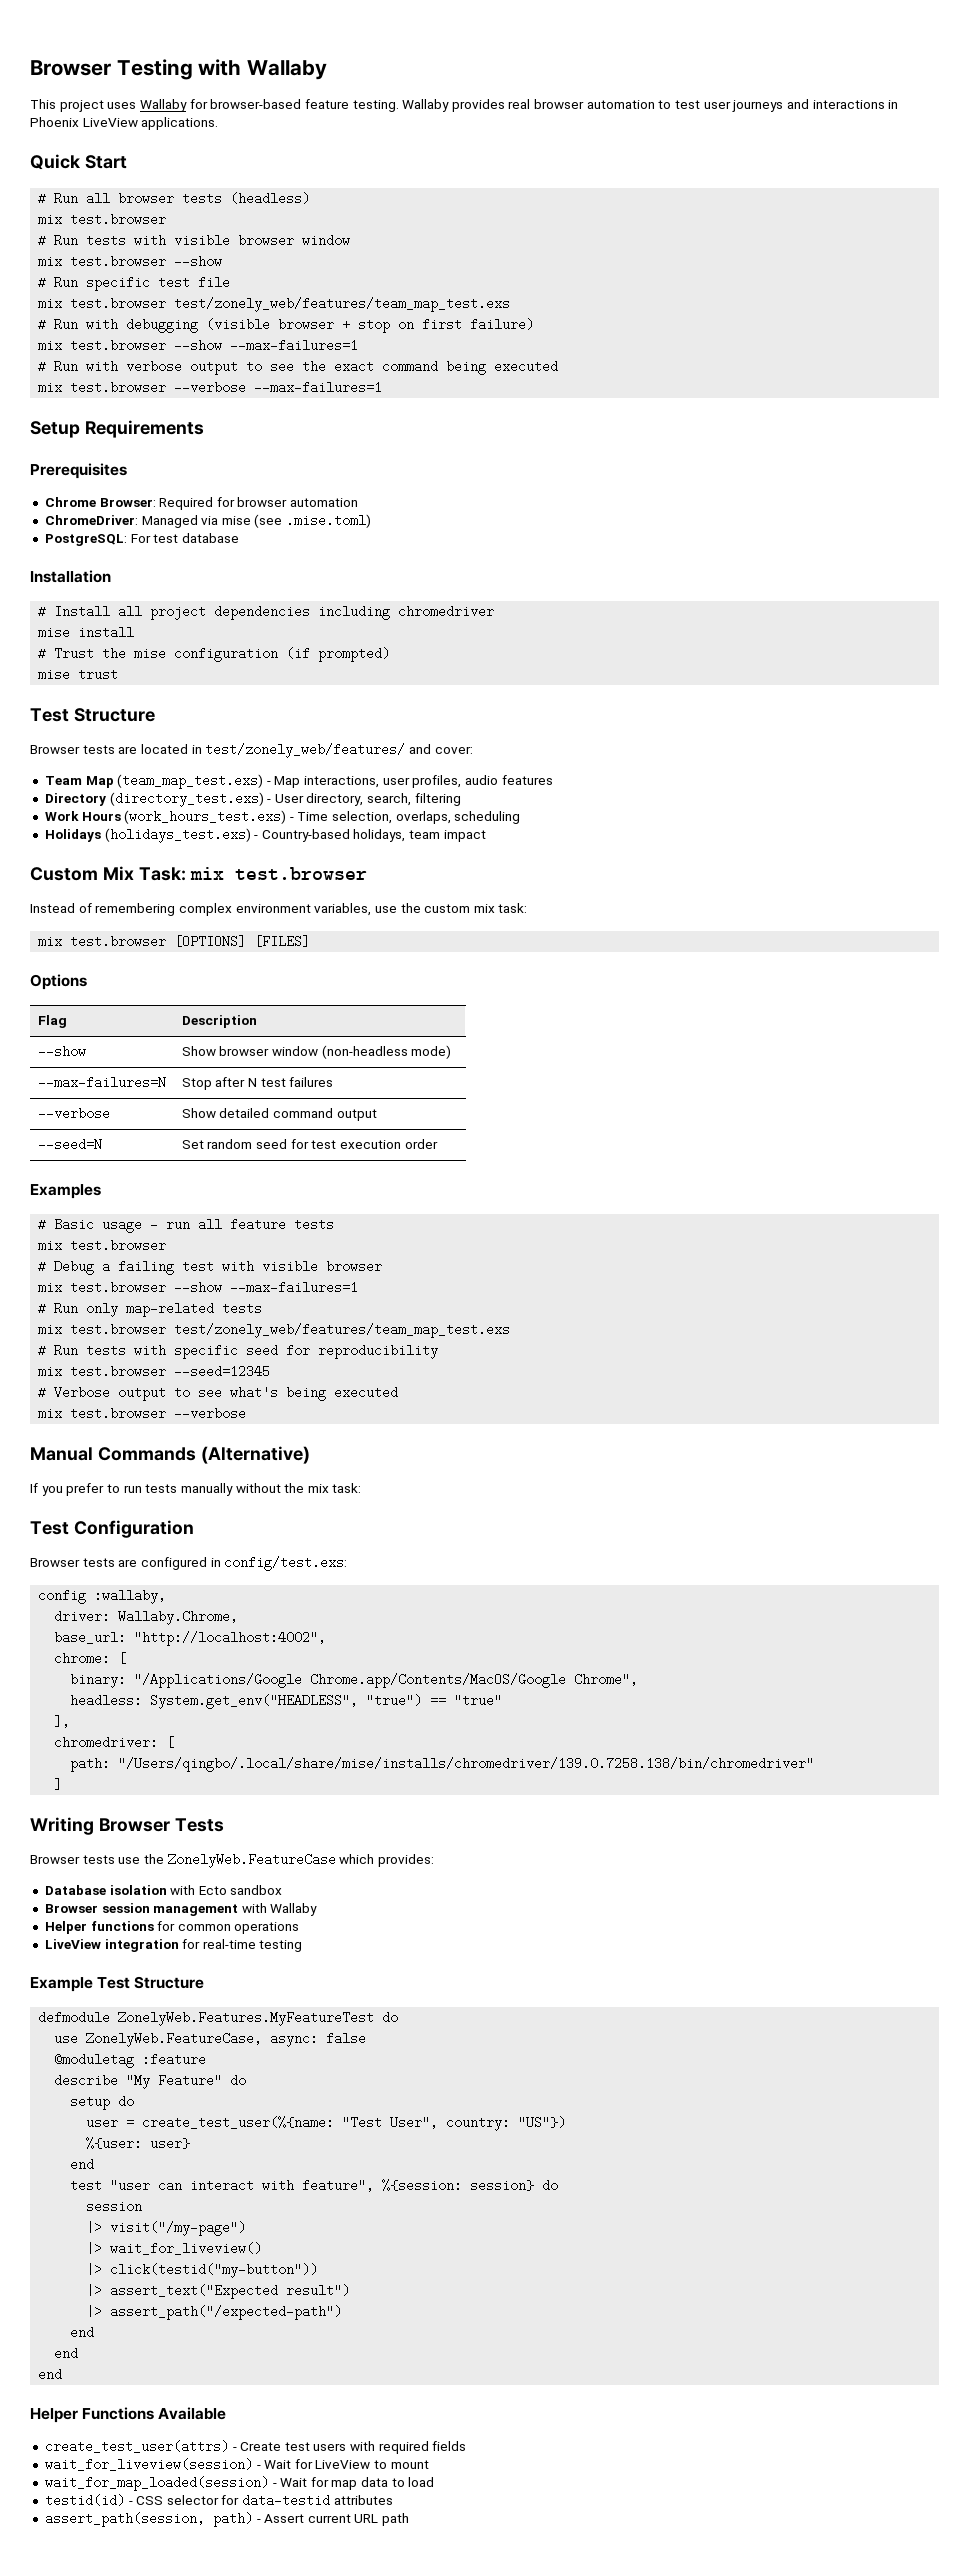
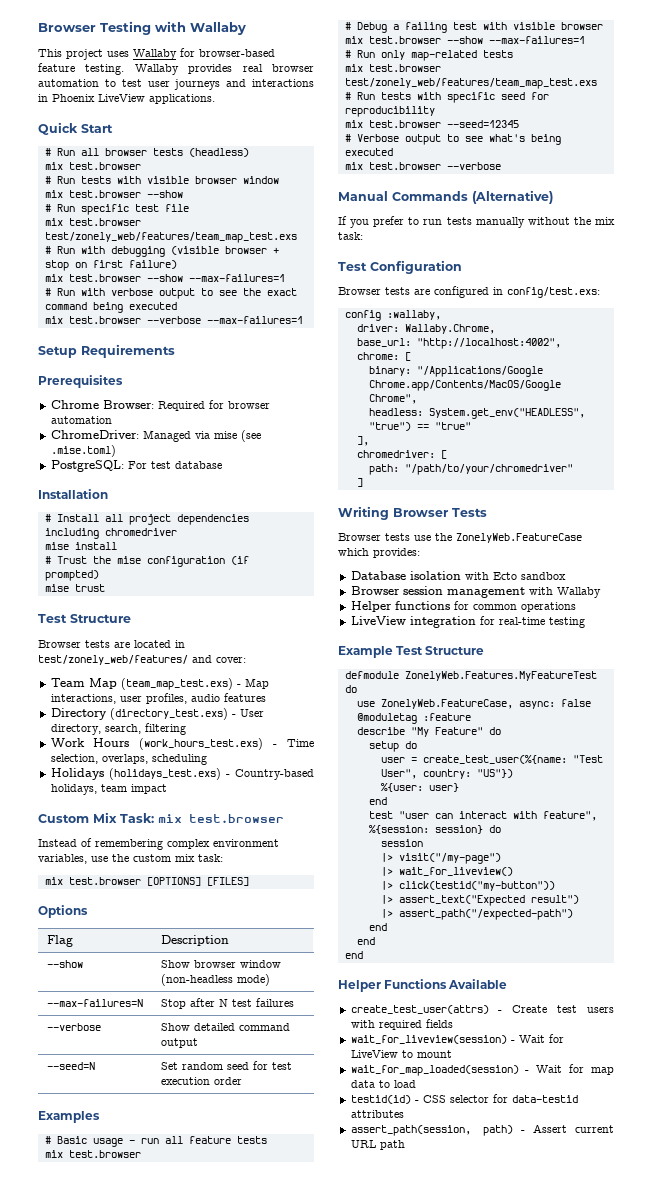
- path: "/Users/qingbo/.local/share/mise/installs/chromedriver/139.0.7258.138/bin/chromedriver"
+ path: "/path/to/your/chromedriver"

